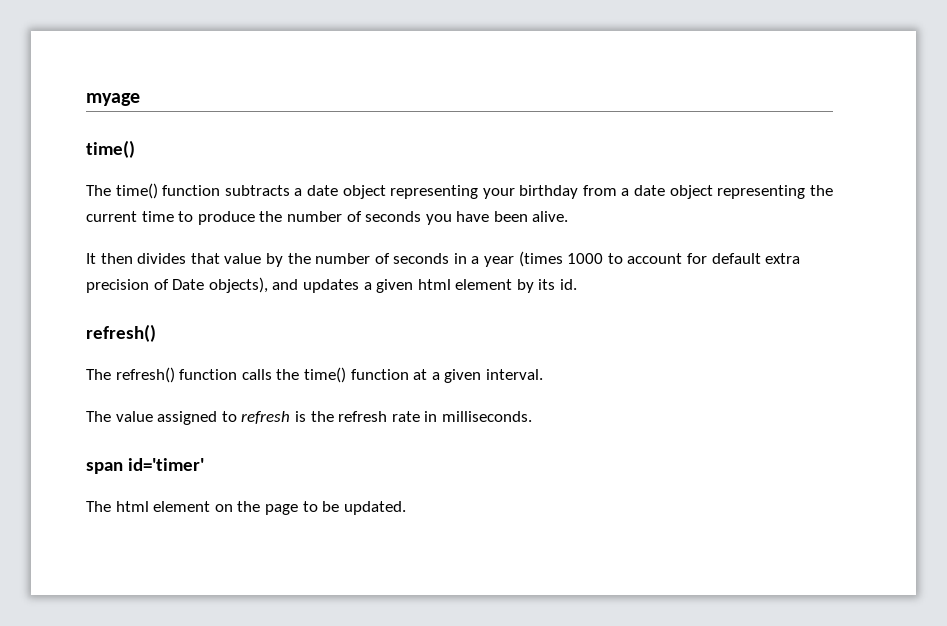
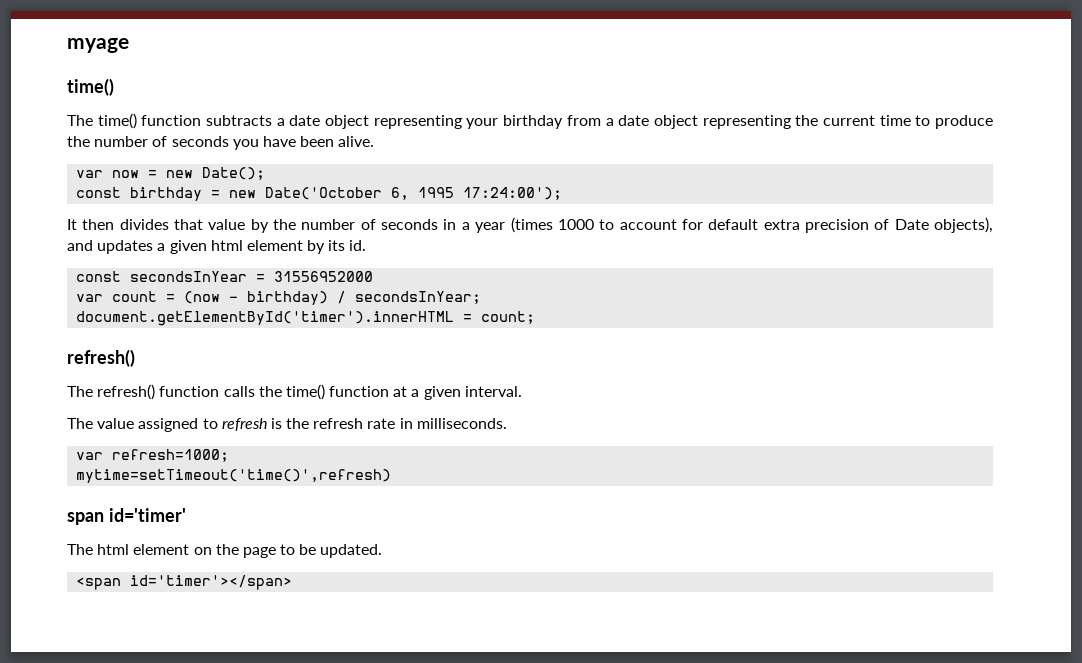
+ var now = new Date();
+ const birthday = new Date('October 6, 1995 17:24:00');
+ const secondsInYear = 31556952000
+ var count = (now - birthday) / secondsInYear;
+ document.getElementById('timer').innerHTML = count;
+ var refresh=1000;
+ mytime=setTimeout('time()',refresh)
+ <span id='timer'></span>

